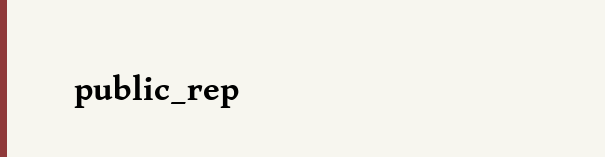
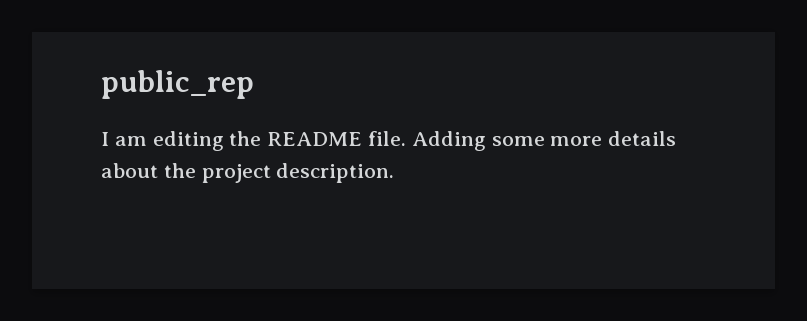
+ I am editing the README file. Adding some more details about the project description.

